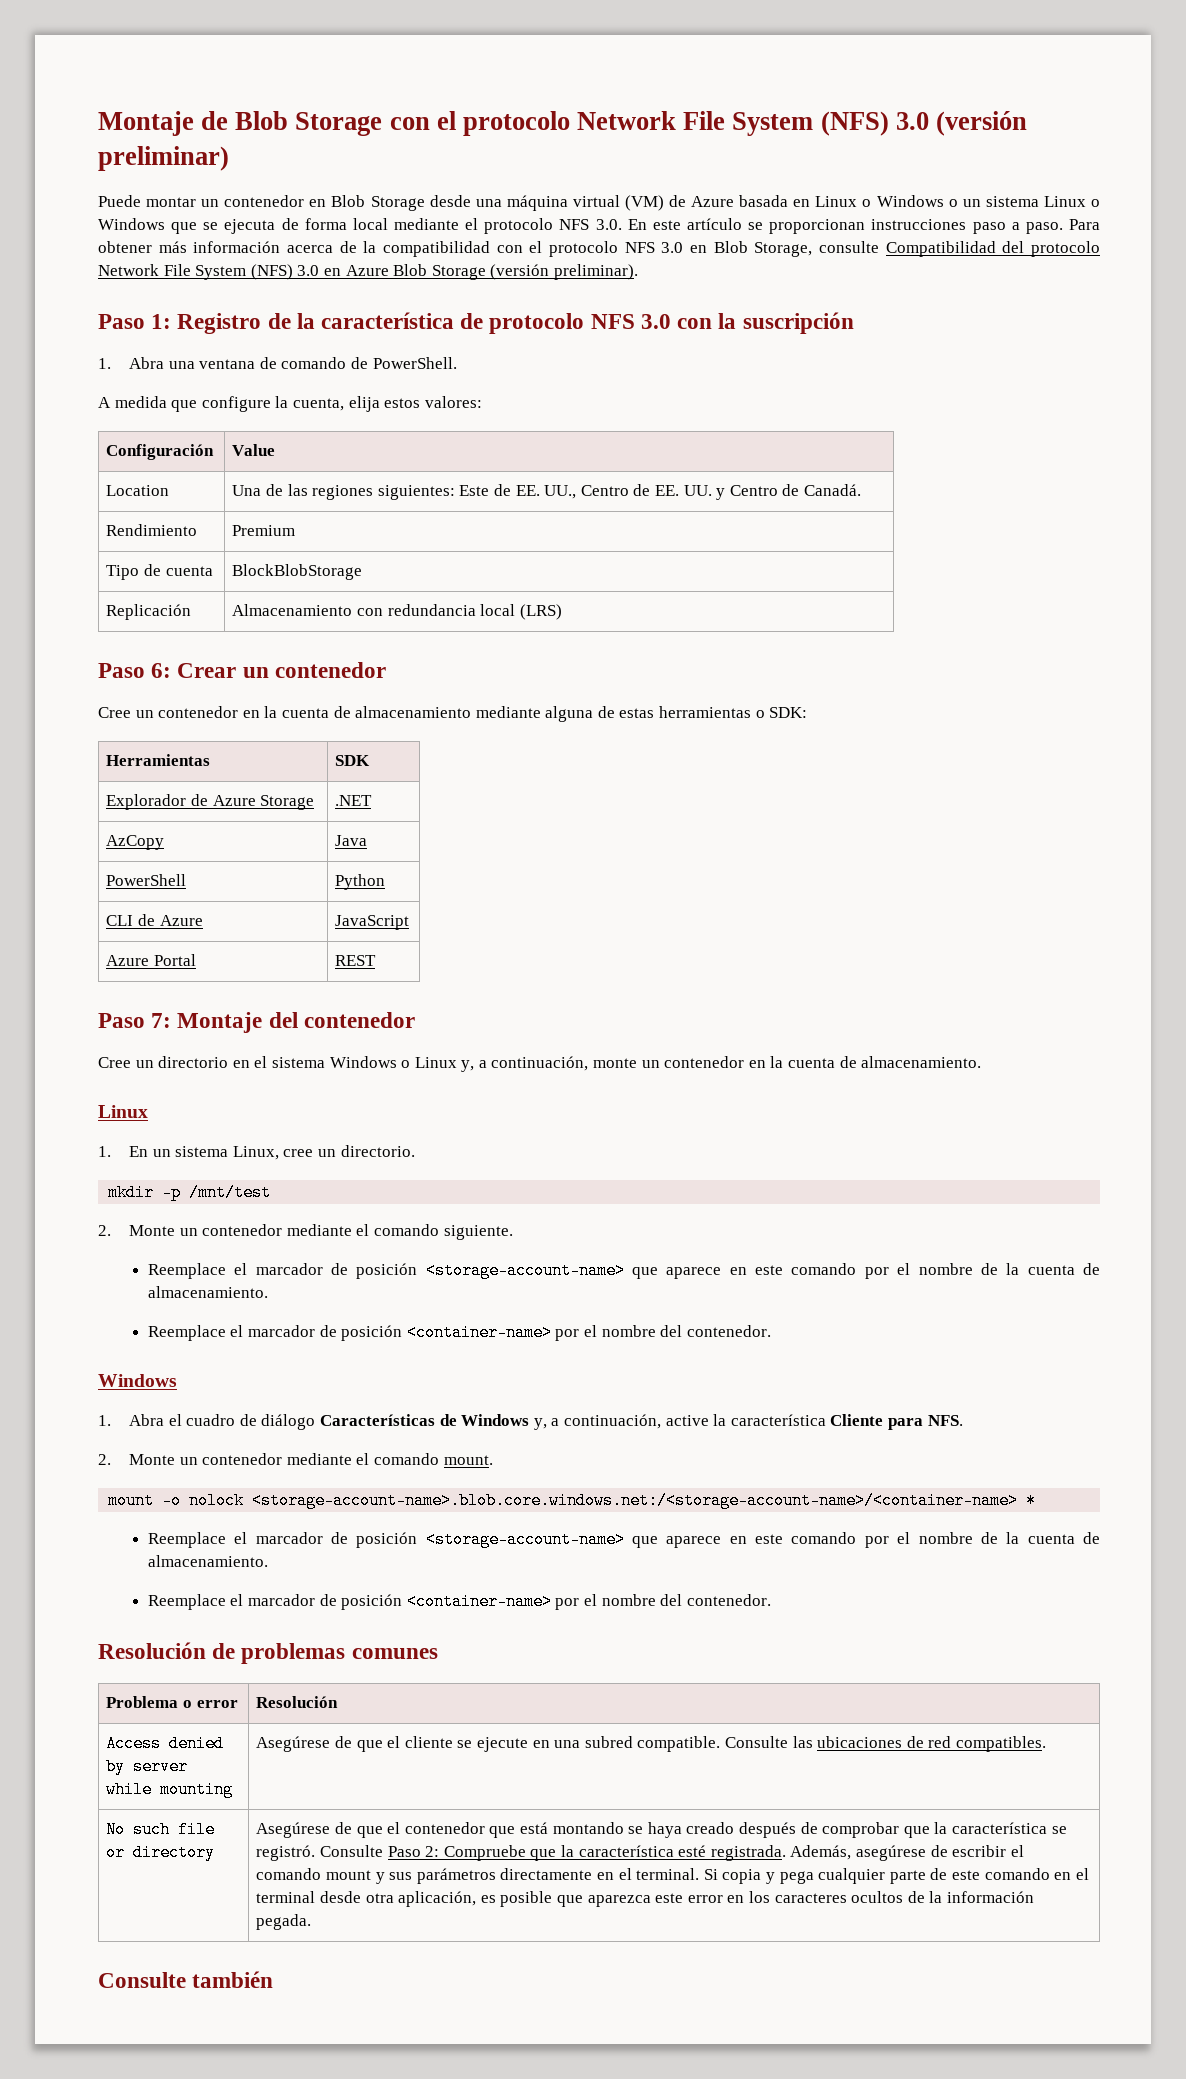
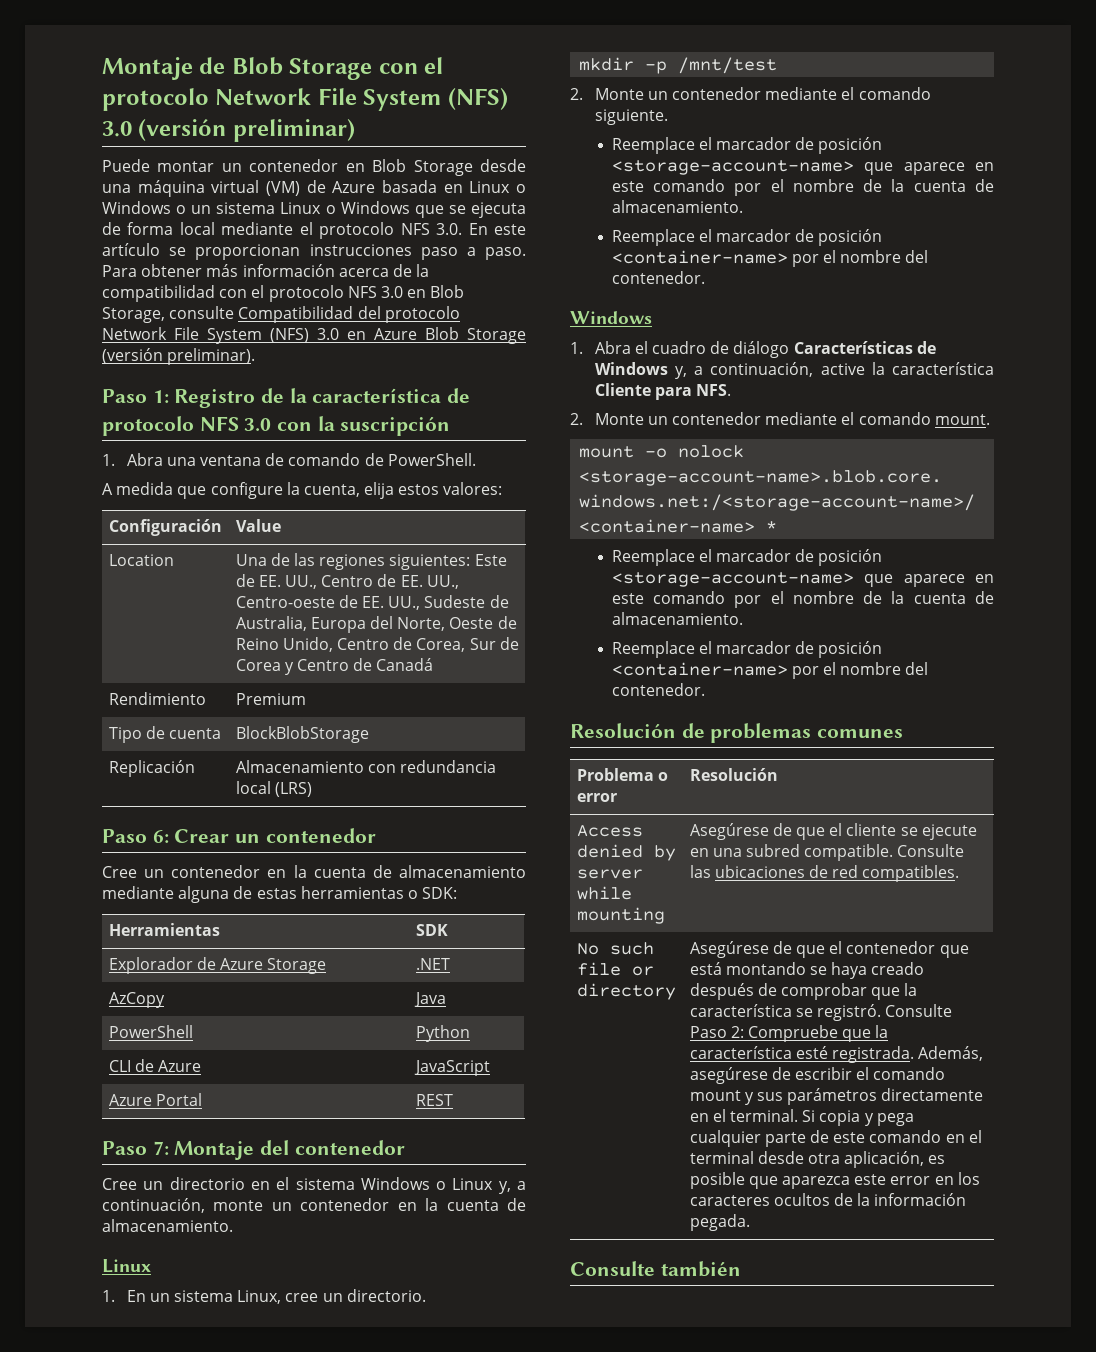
- Location | Una de las regiones siguientes: Este de EE. UU., Centro de EE. UU. y Centro de Canadá.
+ Location | Una de las regiones siguientes: Este de EE. UU., Centro de EE. UU., Centro-oeste de EE. UU., Sudeste de Australia, Europa del Norte, Oeste de Reino Unido, Centro de Corea, Sur de Corea y Centro de Canadá

